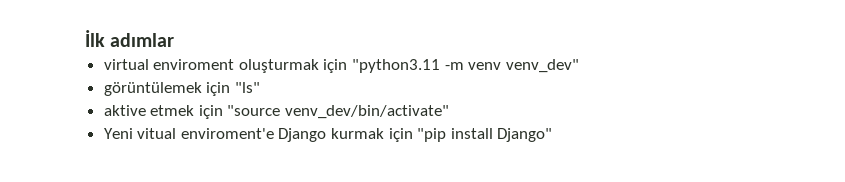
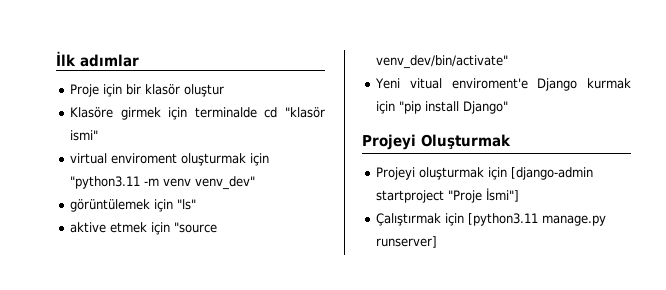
+ Proje için bir klasör oluştur
+ Klasöre girmek için terminalde cd "klasör ismi"
+ Projeyi Oluşturmak
+ Projeyi oluşturmak için [django-admin startproject "Proje İsmi"]
+ Çalıştırmak için [python3.11 manage.py runserver]

